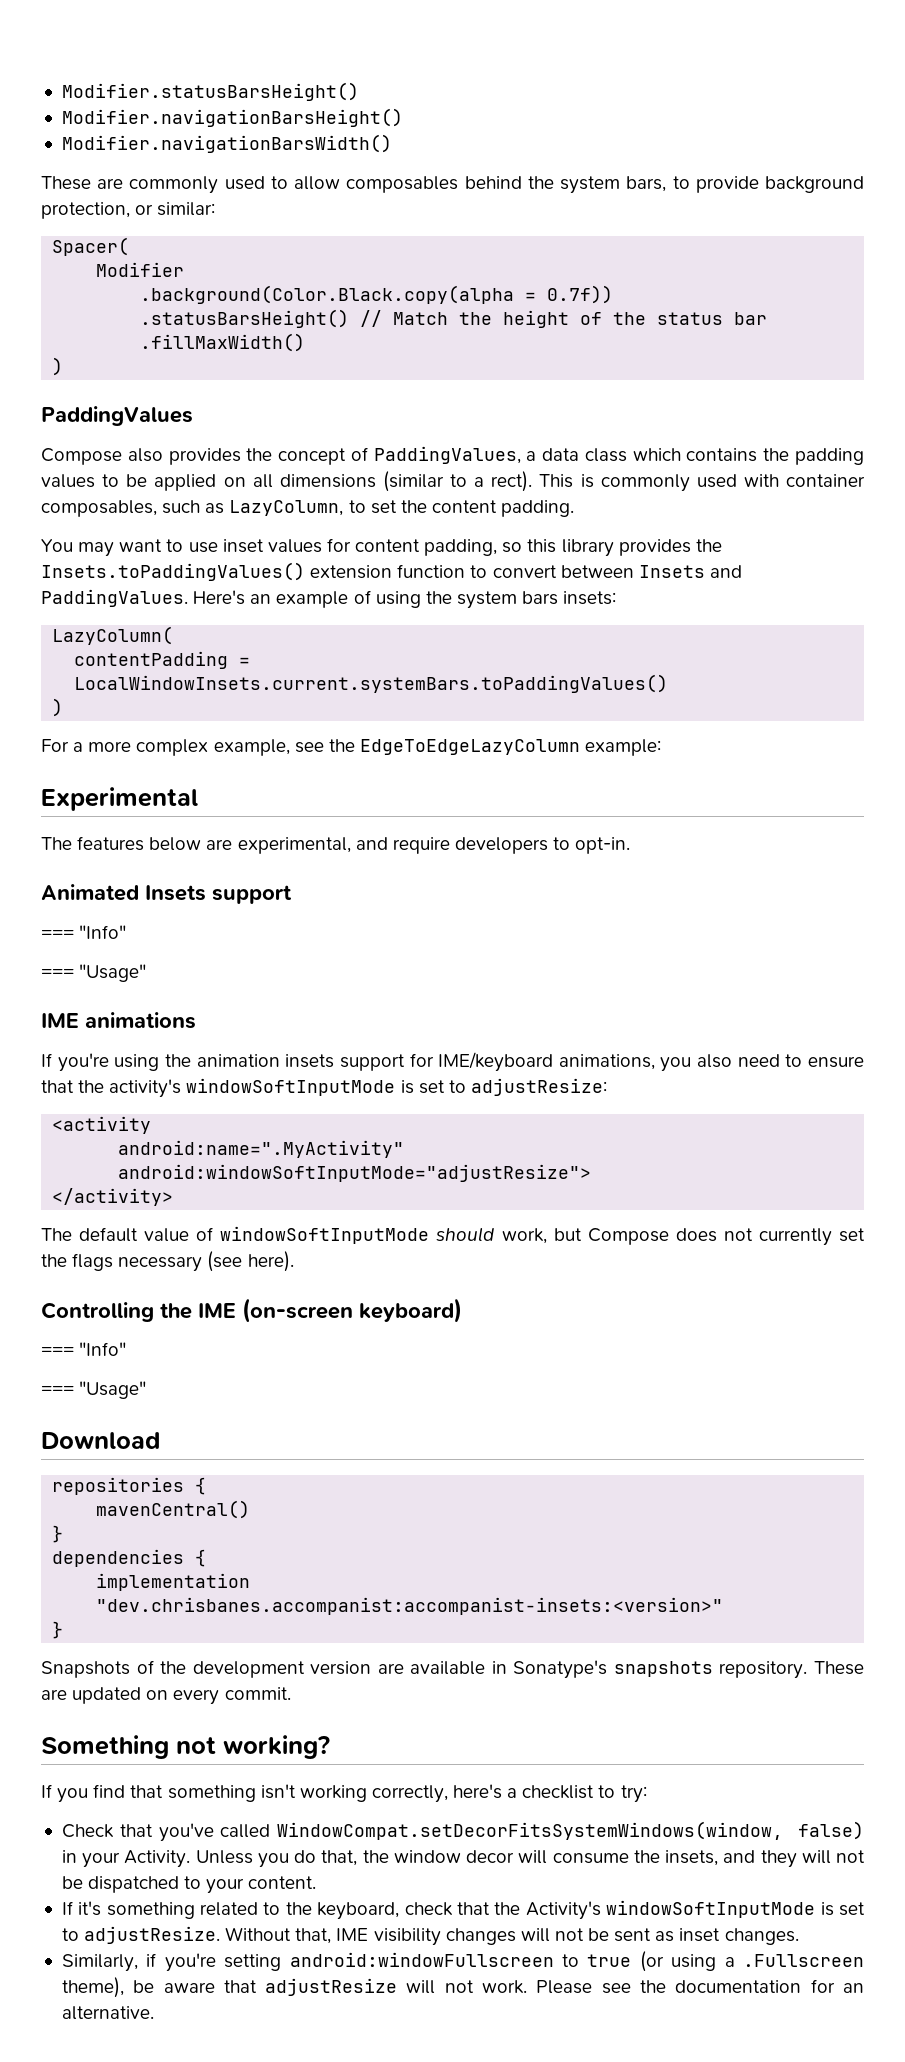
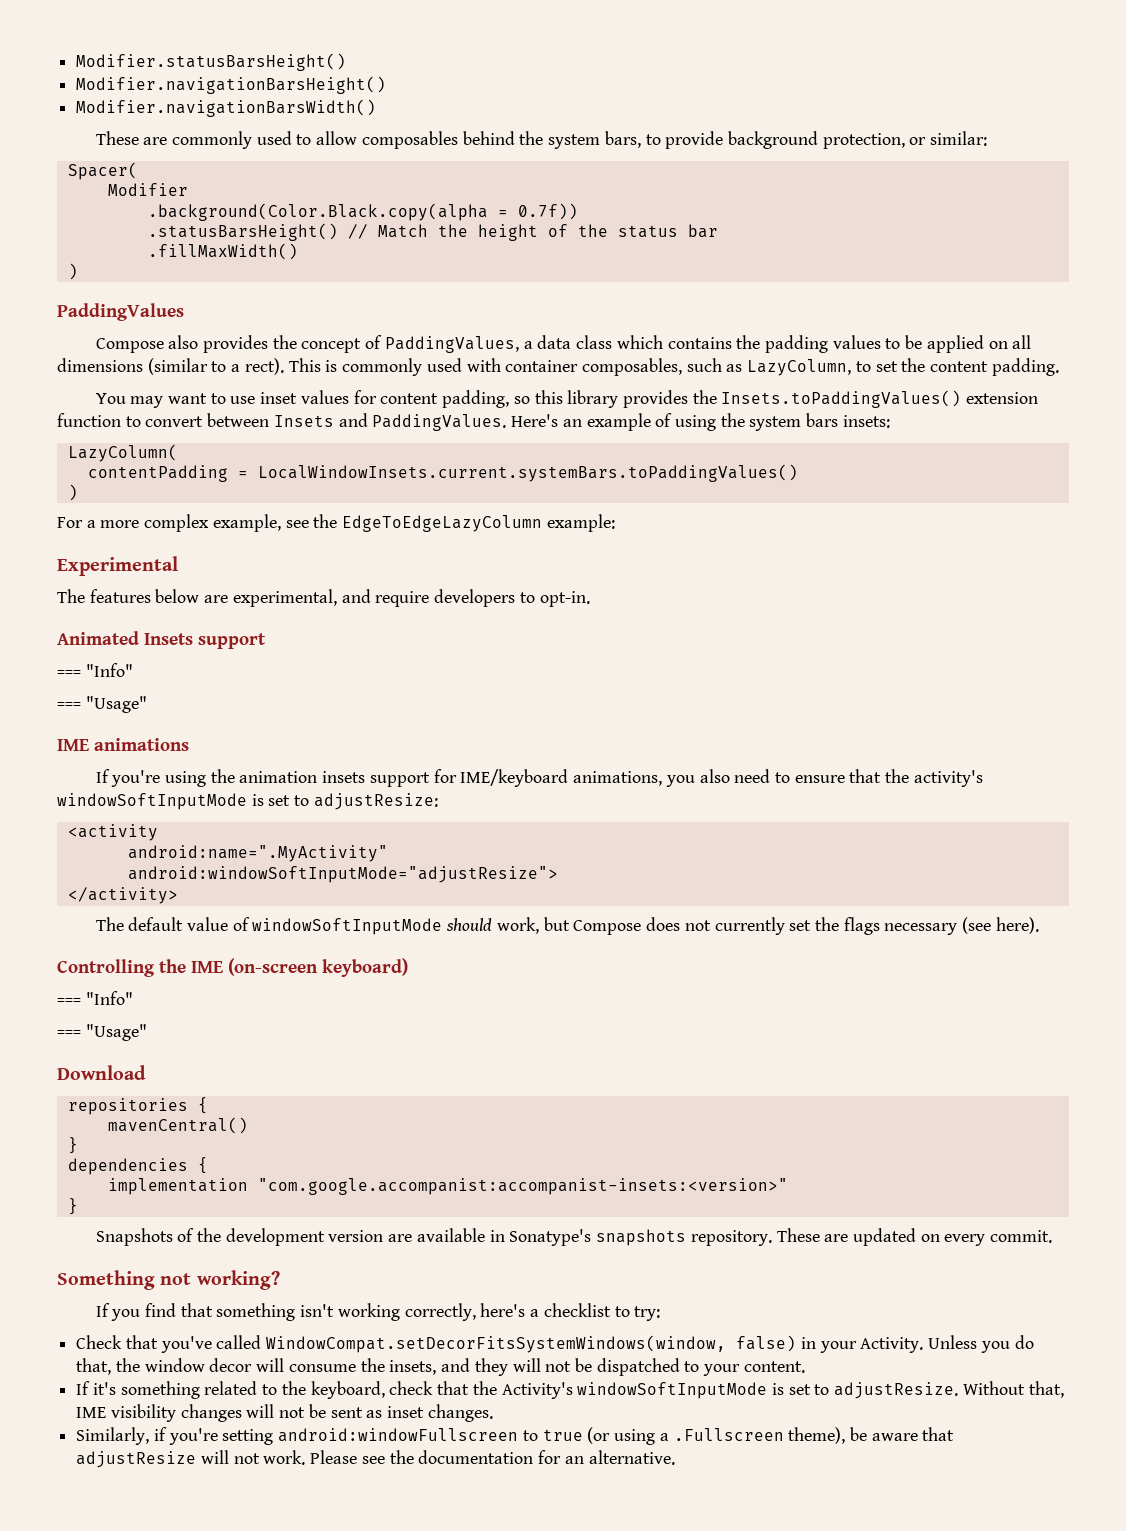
- implementation "dev.chrisbanes.accompanist:accompanist-insets:<version>"
+ implementation "com.google.accompanist:accompanist-insets:<version>"

